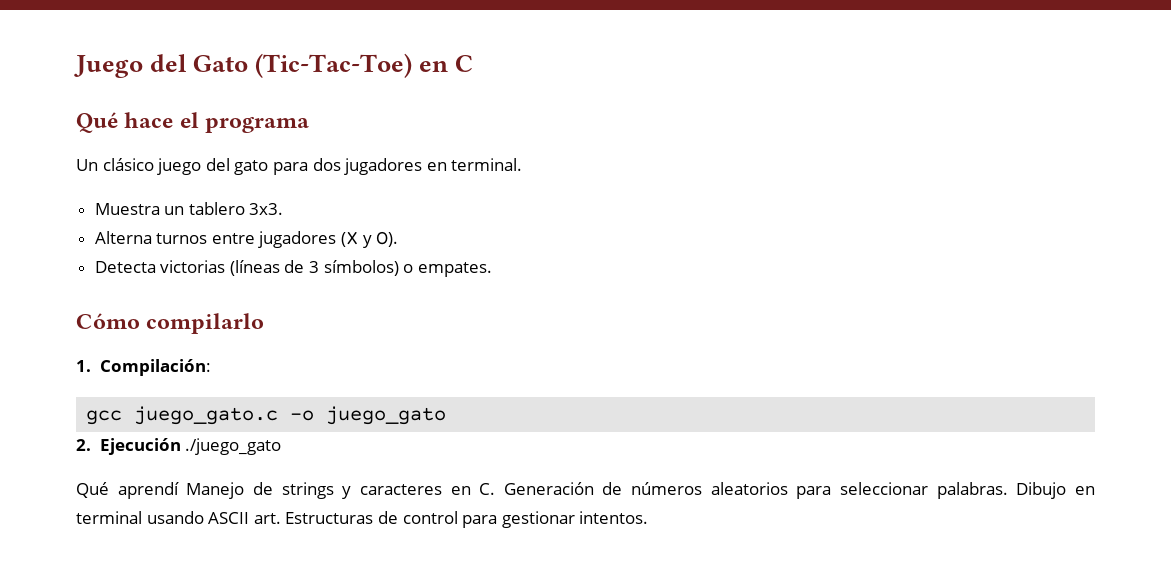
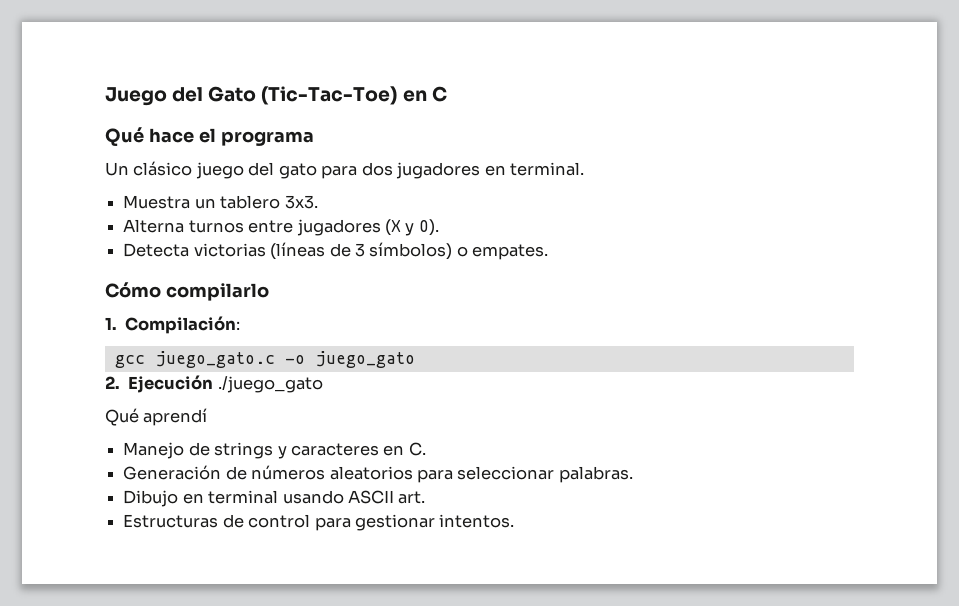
- Qué aprendí Manejo de strings y caracteres en C. Generación de números aleatorios para seleccionar palabras. Dibujo en terminal usando ASCII art. Estructuras de control para gestionar intentos.
+ Qué aprendí
+ Manejo de strings y caracteres en C.
+ Generación de números aleatorios para seleccionar palabras.
+ Dibujo en terminal usando ASCII art.
+ Estructuras de control para gestionar intentos.

